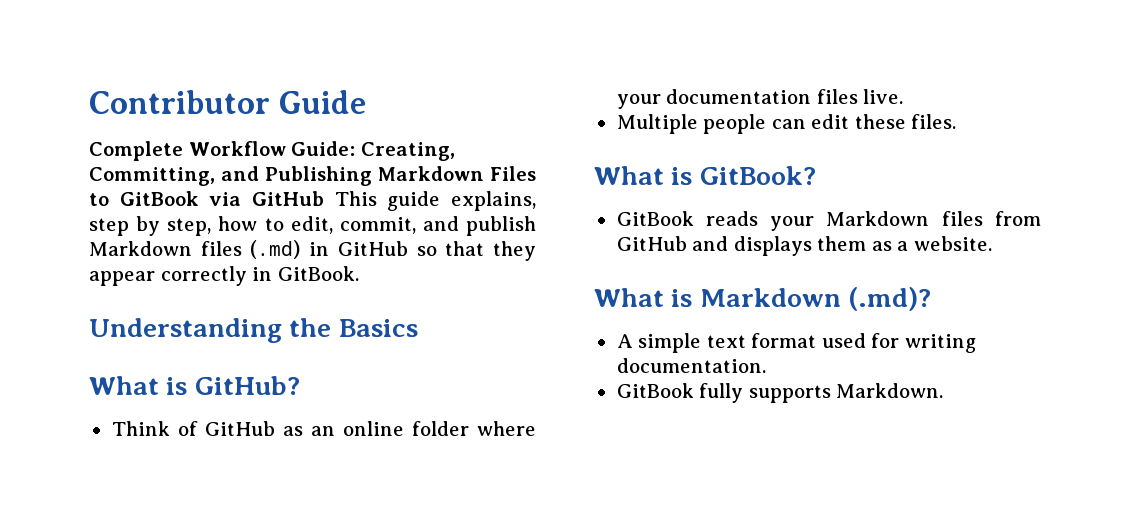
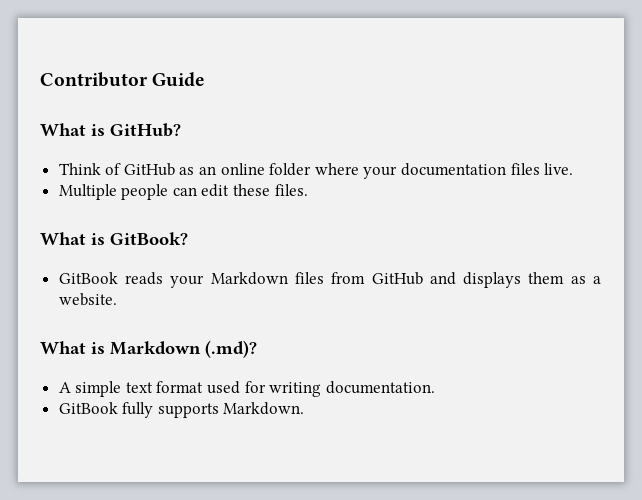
- Complete Workflow Guide: Creating, Committing, and Publishing Markdown Files to GitBook via GitHub This guide explains, step by step, how to edit, commit, and publish Markdown files (.md) in GitHub so that they appear correctly in GitBook.
- Understanding the Basics

